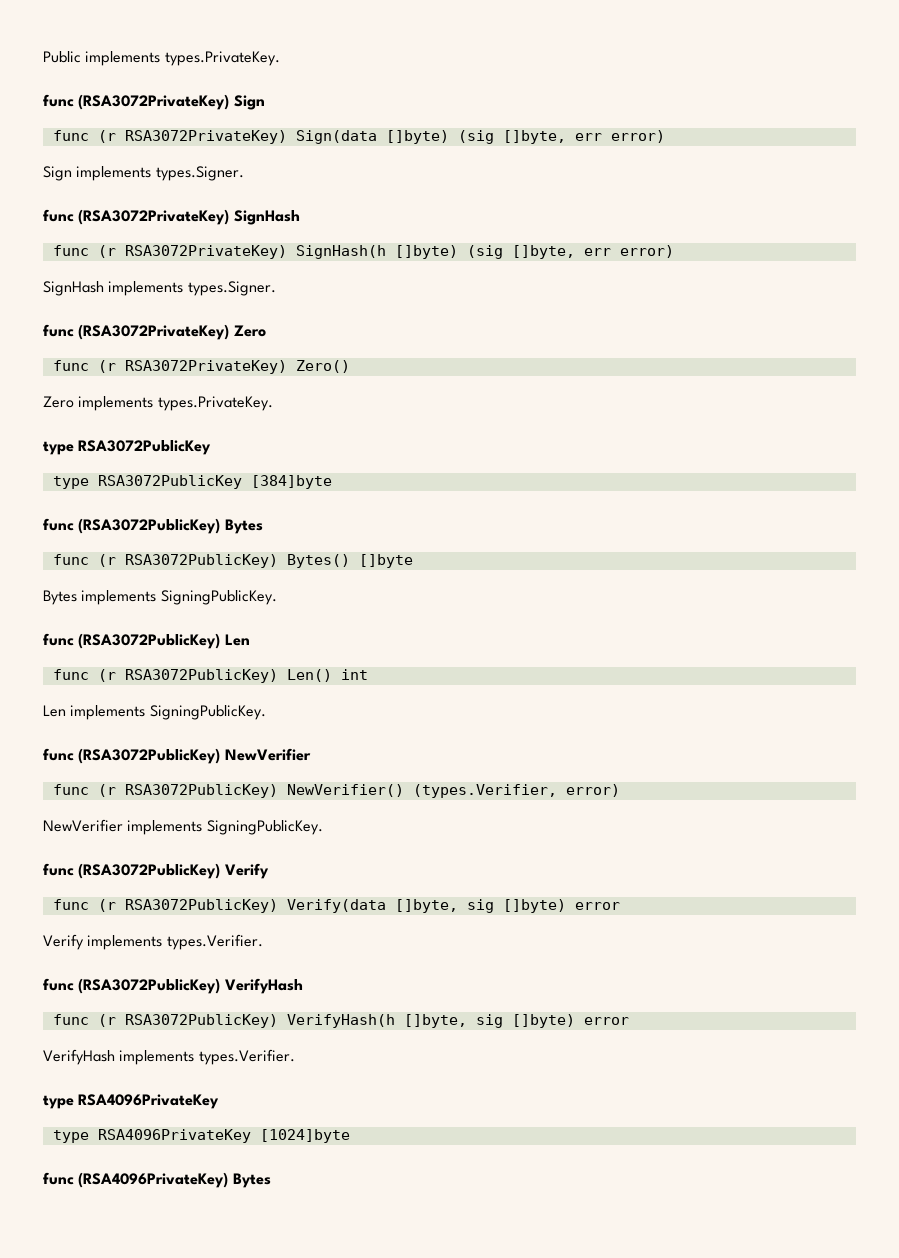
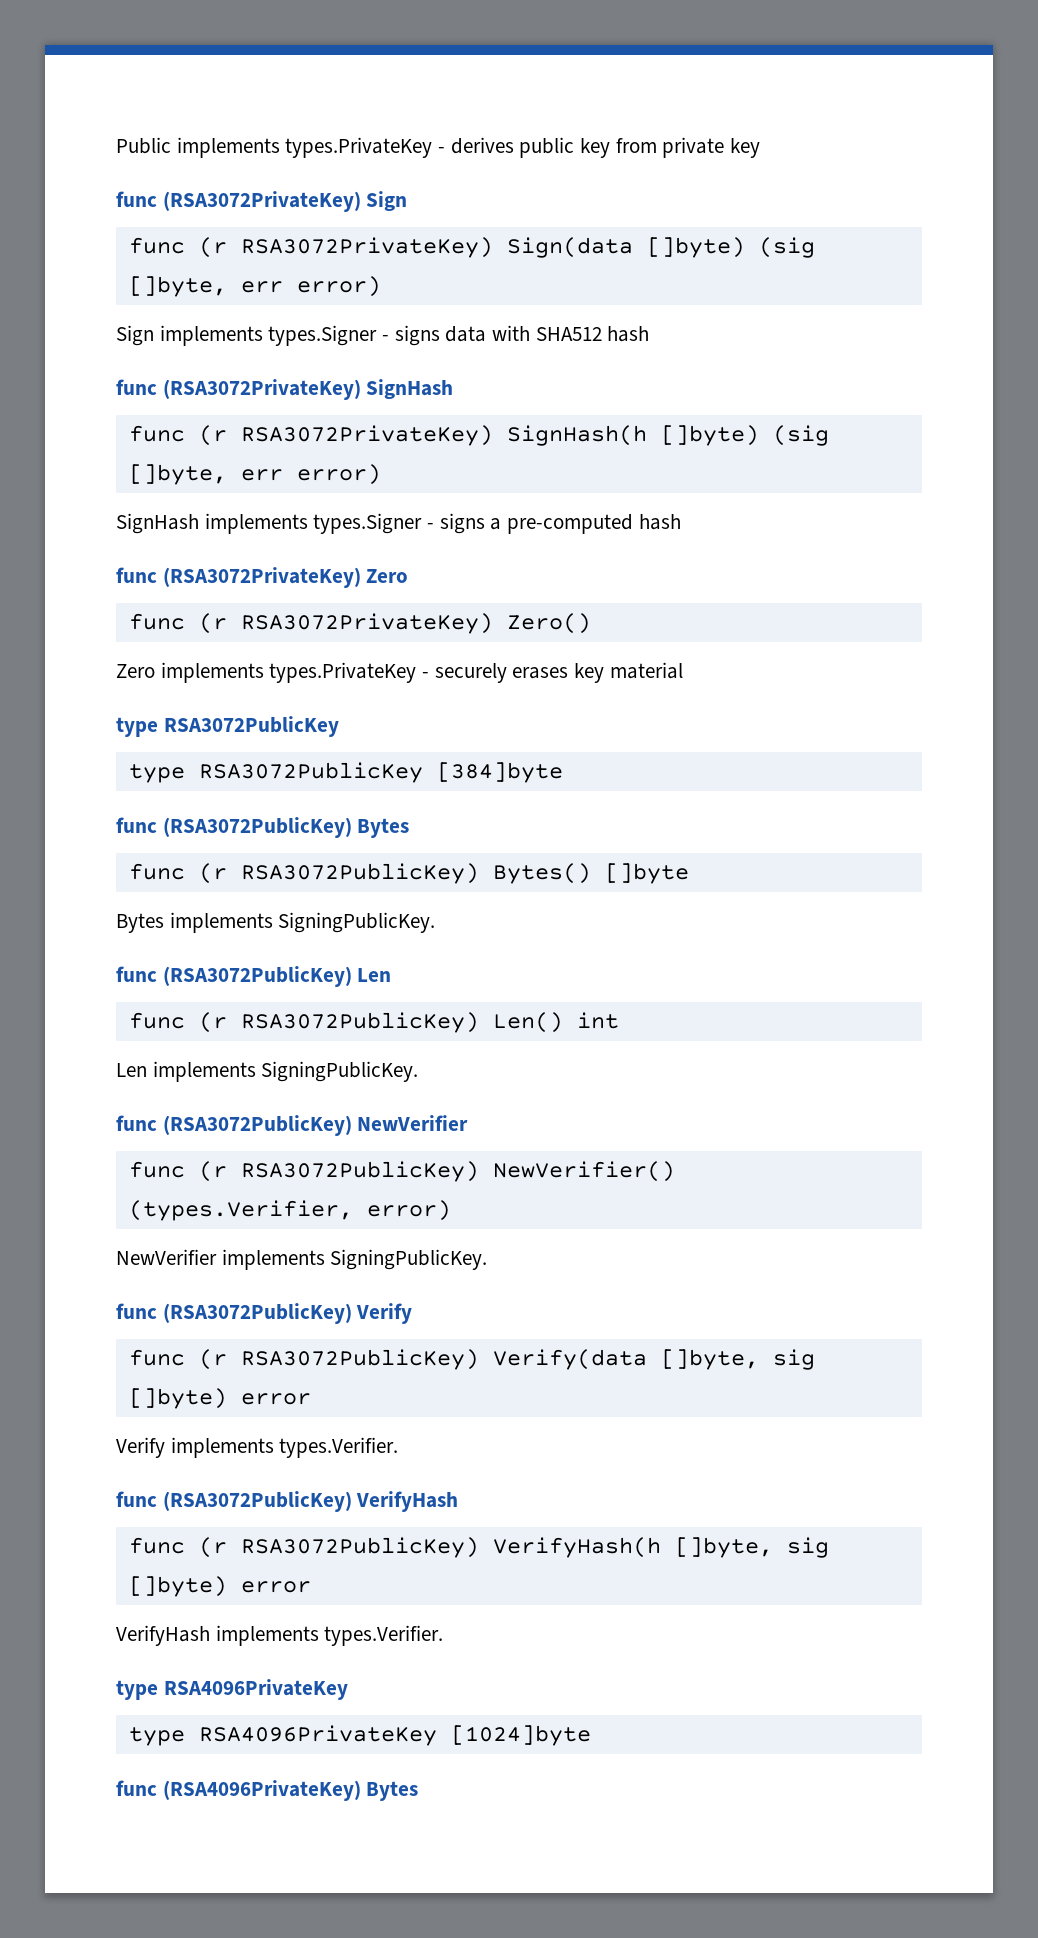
- Public implements types.PrivateKey.
+ Public implements types.PrivateKey - derives public key from private key
- Sign implements types.Signer.
+ Sign implements types.Signer - signs data with SHA512 hash
- SignHash implements types.Signer.
+ SignHash implements types.Signer - signs a pre-computed hash
- Zero implements types.PrivateKey.
+ Zero implements types.PrivateKey - securely erases key material

